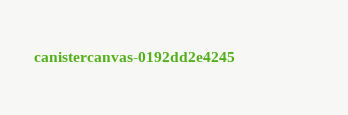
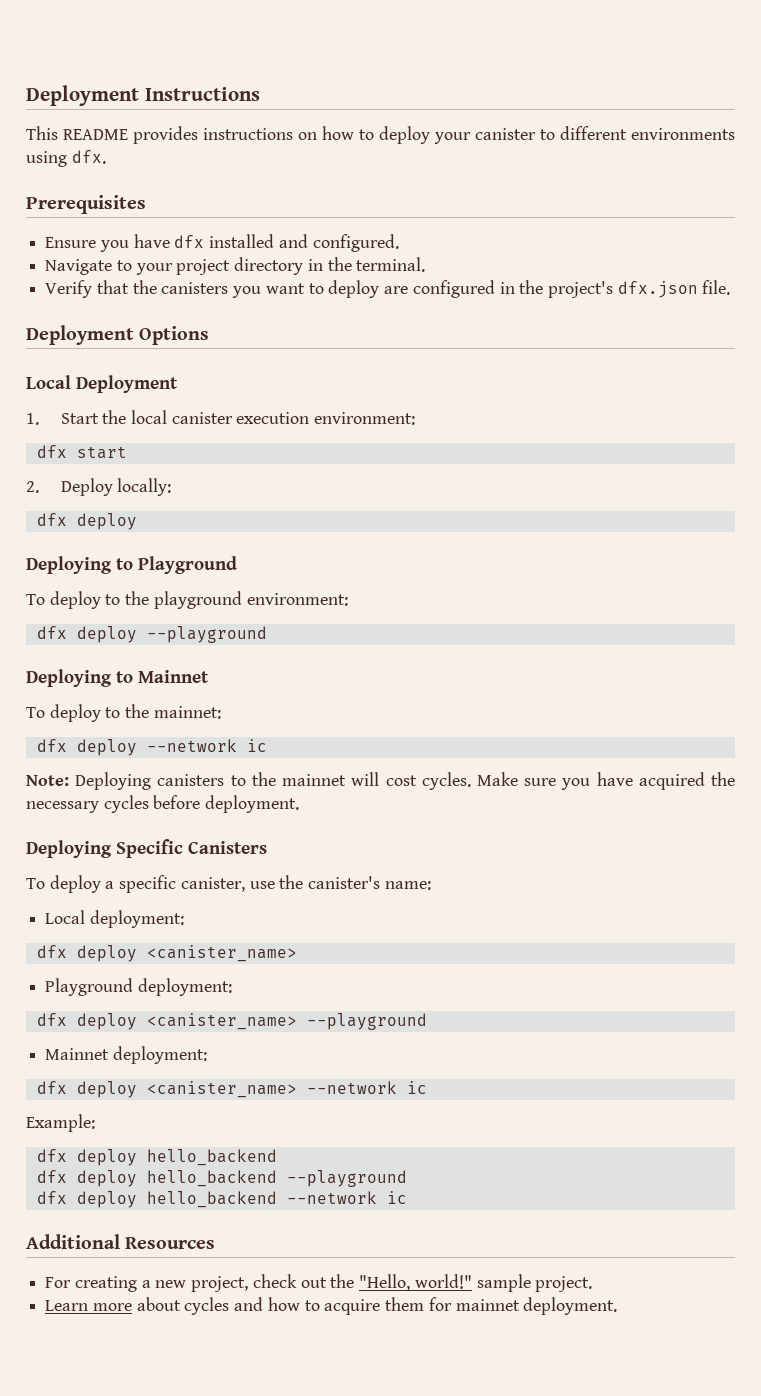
- canistercanvas-0192dd2e4245
+ Deployment Instructions
+ This README provides instructions on how to deploy your canister to different environments using dfx.
+ Prerequisites
+ Ensure you have dfx installed and configured.
+ Navigate to your project directory in the terminal.
+ Verify that the canisters you want to deploy are configured in the project's dfx.json file.
+ Deployment Options
+ Local Deployment
+ 1. Start the local canister execution environment:
+ dfx start
+ 2. Deploy locally:
+ dfx deploy
+ Deploying to Playground
+ To deploy to the playground environment:
+ dfx deploy --playground
+ Deploying to Mainnet
+ To deploy to the mainnet:
+ dfx deploy --network ic
+ Note: Deploying canisters to the mainnet will cost cycles. Make sure you have acquired the necessary cycles before deployment.
+ Deploying Specific Canisters
+ To deploy a specific canister, use the canister's name:
+ Local deployment:
+ dfx deploy <canister_name>
+ Playground deployment:
+ dfx deploy <canister_name> --playground
+ Mainnet deployment:
+ dfx deploy <canister_name> --network ic
+ Example:
+ dfx deploy hello_backend
+ dfx deploy hello_backend --playground
+ dfx deploy hello_backend --network ic
+ Additional Resources
+ For creating a new project, check out the "Hello, world!" sample project.
+ Learn more about cycles and how to acquire them for mainnet deployment.

